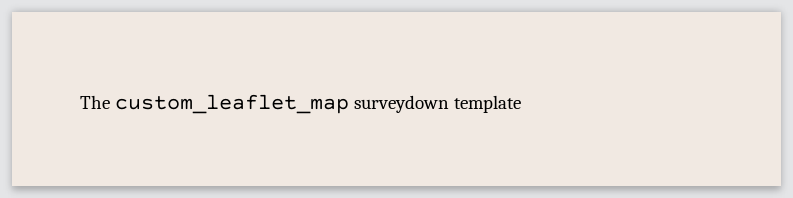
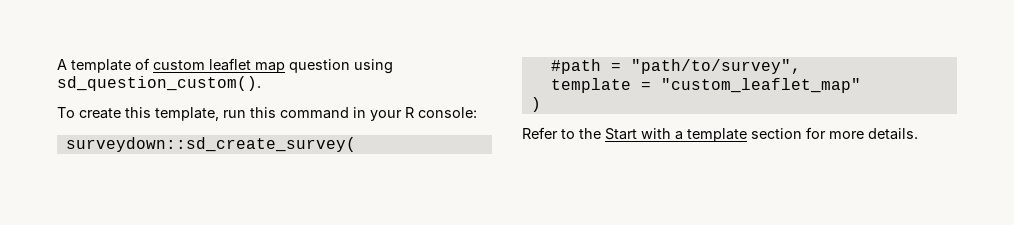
- The custom_leaflet_map surveydown template
+ A template of custom leaflet map question using sd_question_custom().
+ To create this template, run this command in your R console:
+ surveydown::sd_create_survey(
+ #path = "path/to/survey",
+ template = "custom_leaflet_map"
+ )
+ Refer to the Start with a template section for more details.

